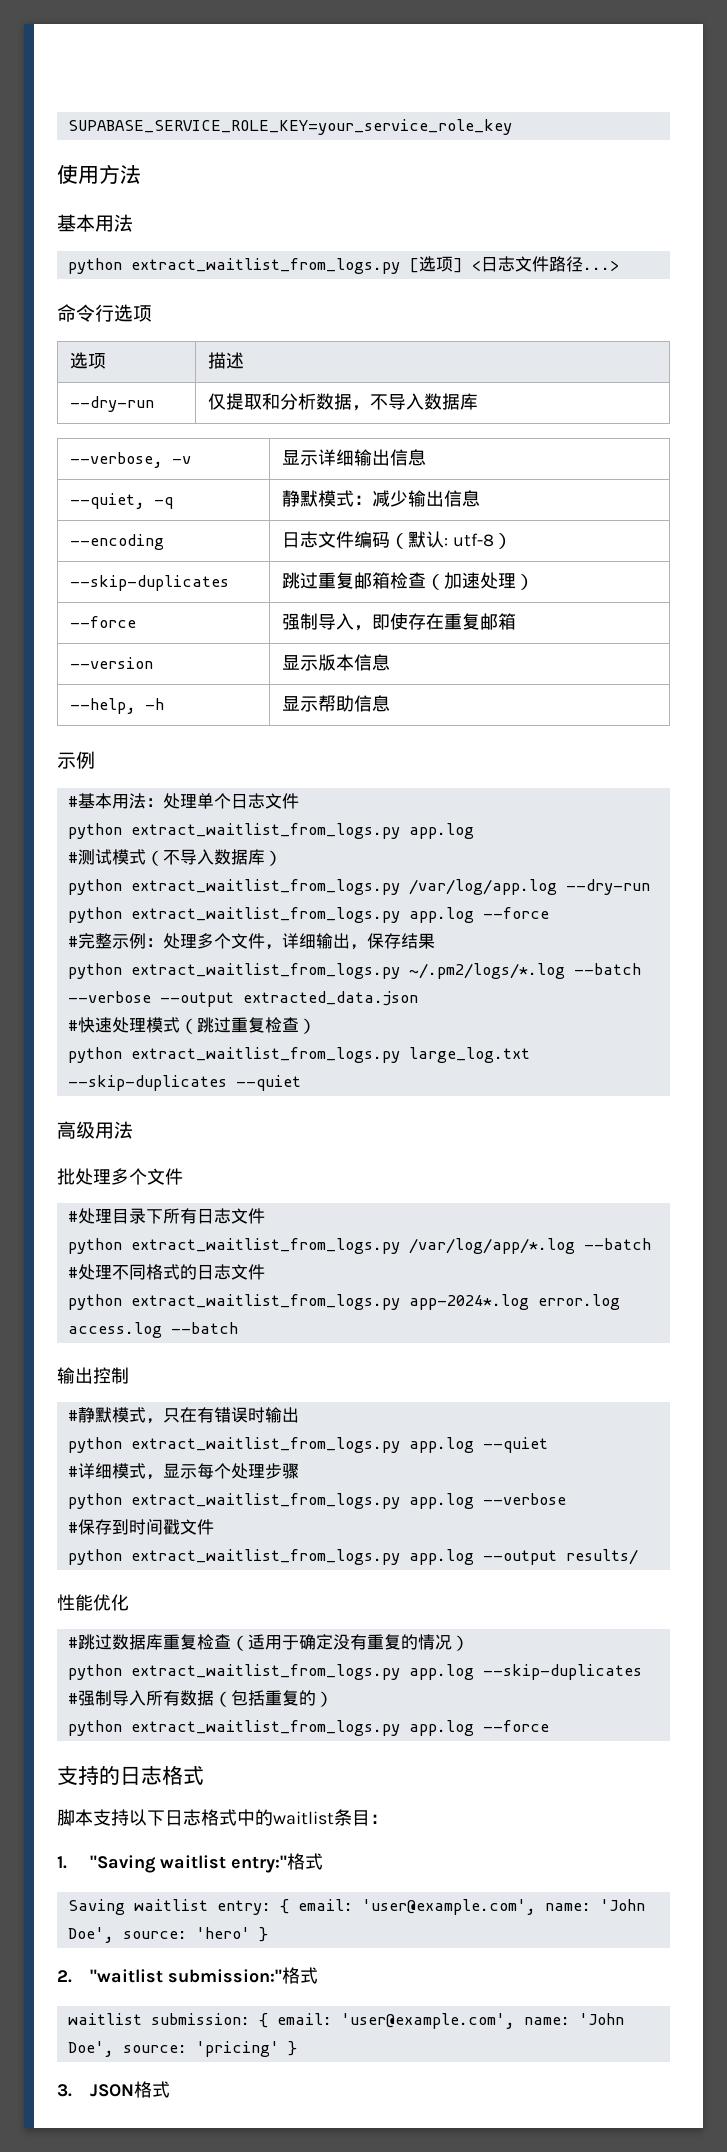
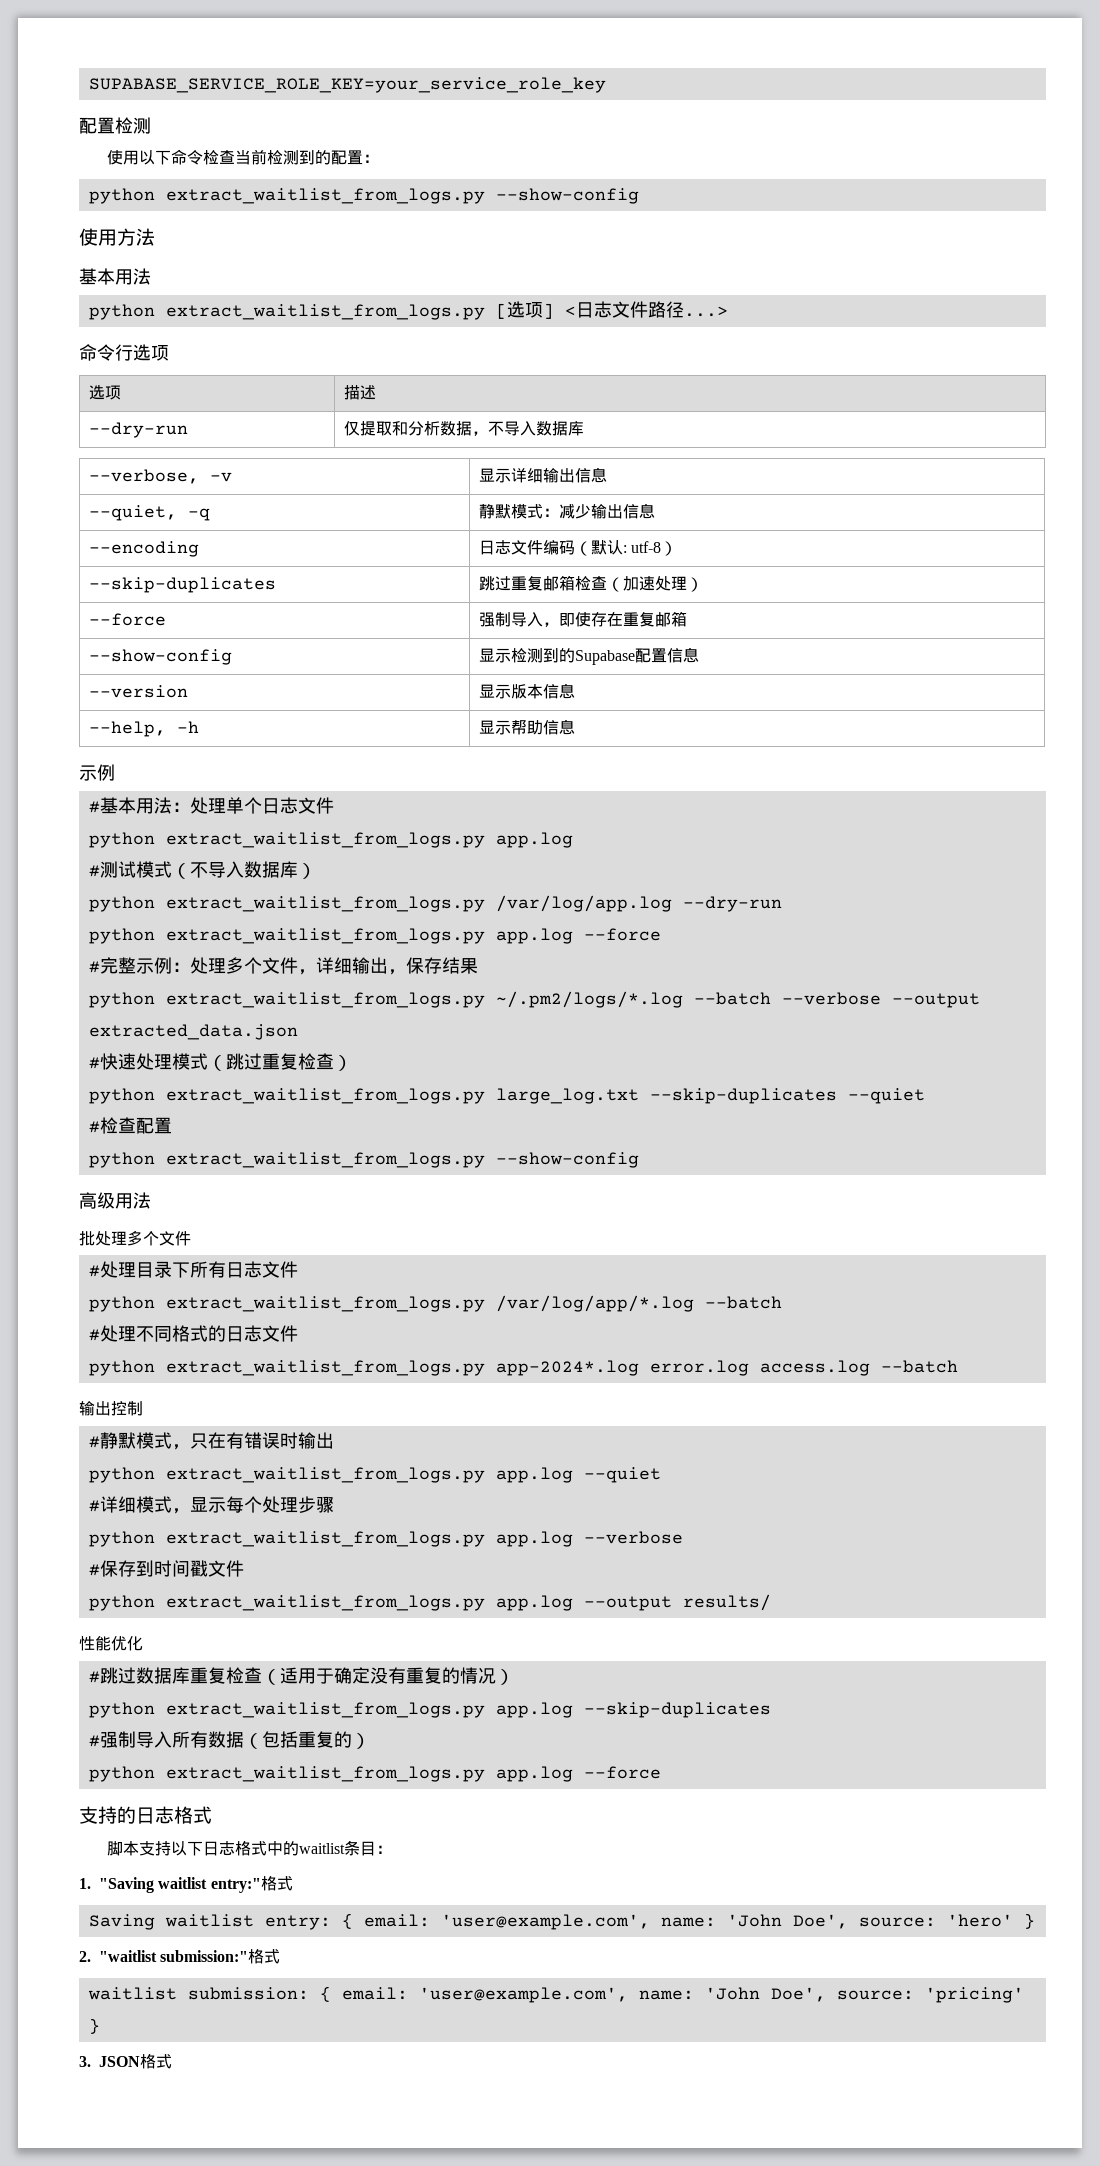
+ 配置检测
+ 使用以下命令检查当前检测到的配置：
+ python extract_waitlist_from_logs.py --show-config
+ --show-config | 显示检测到的Supabase配置信息
+ #检查配置
+ python extract_waitlist_from_logs.py --show-config

